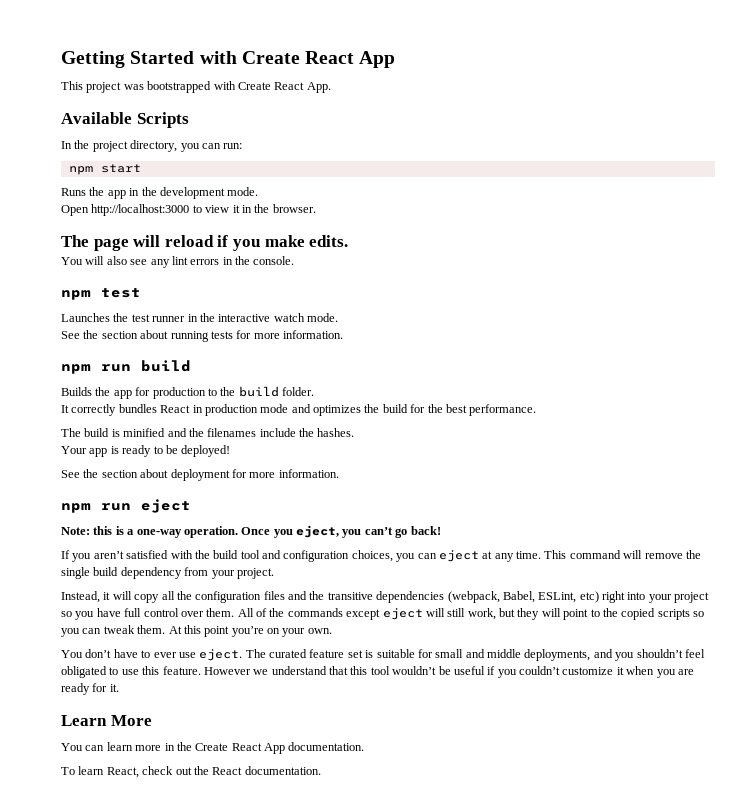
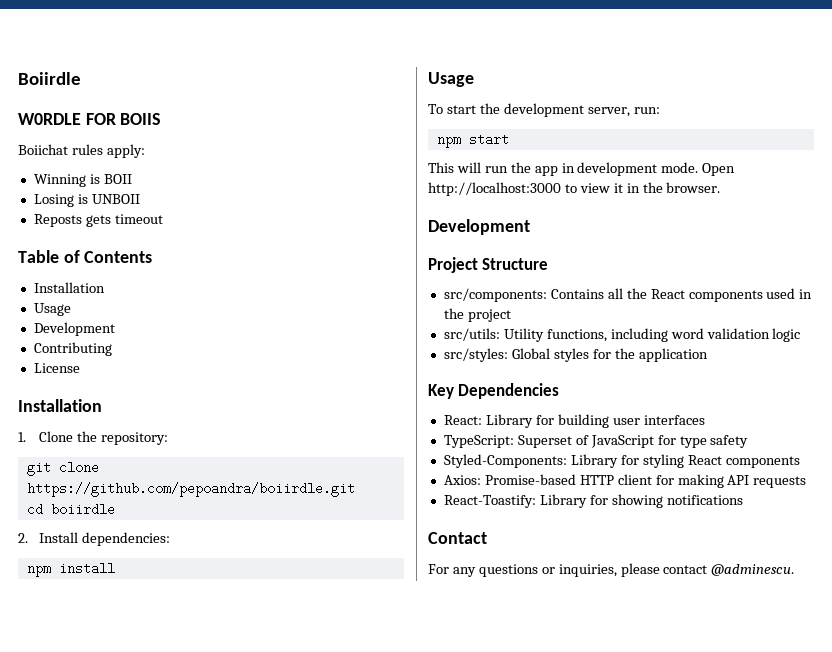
- Getting Started with Create React App
- This project was bootstrapped with Create React App.
- Available Scripts
- In the project directory, you can run:
+ Boiirdle
+ W0RDLE FOR BOIIS
+ Boiichat rules apply:
+ Winning is BOII
+ Losing is UNBOII
+ Reposts gets timeout
+ Table of Contents
+ Installation
+ Usage
+ Development
+ Contributing
+ License
+ Installation
+ 1. Clone the repository:
+ git clone https://github.com/pepoandra/boiirdle.git
+ cd boiirdle
+ 2. Install dependencies:
+ npm install
+ Usage
+ To start the development server, run:
- Runs the app in the development mode.
- Open http://localhost:3000 to view it in the browser.
- The page will reload if you make edits.
- You will also see any lint errors in the console.
- npm test
- Launches the test runner in the interactive watch mode.
- See the section about running tests for more information.
- npm run build
- Builds the app for production to the build folder.
- It correctly bundles React in production mode and optimizes the build for the best performance.
- The build is minified and the filenames include the hashes.
- Your app is ready to be deployed!
- See the section about deployment for more information.
- npm run eject
- Note: this is a one-way operation. Once you eject, you can’t go back!
- If you aren’t satisfied with the build tool and configuration choices, you can eject at any time. This command will remove the single build dependency from your project.
- Instead, it will copy all the configuration files and the transitive dependencies (webpack, Babel, ESLint, etc) right into your project so you have full control over them. All of the commands except eject will still work, but they will point to the copied scripts so you can tweak them. At this point you’re on your own.
- You don’t have to ever use eject. The curated feature set is suitable for small and middle deployments, and you shouldn’t feel obligated to use this feature. However we understand that this tool wouldn’t be useful if you couldn’t customize it when you are ready for it.
- Learn More
- You can learn more in the Create React App documentation.
- To learn React, check out the React documentation.
+ This will run the app in development mode. Open http://localhost:3000 to view it in the browser.
+ Development
+ Project Structure
+ src/components: Contains all the React components used in the project
+ src/utils: Utility functions, including word validation logic
+ src/styles: Global styles for the application
+ Key Dependencies
+ React: Library for building user interfaces
+ TypeScript: Superset of JavaScript for type safety
+ Styled-Components: Library for styling React components
+ Axios: Promise-based HTTP client for making API requests
+ React-Toastify: Library for showing notifications
+ Contact
+ For any questions or inquiries, please contact @adminescu.

